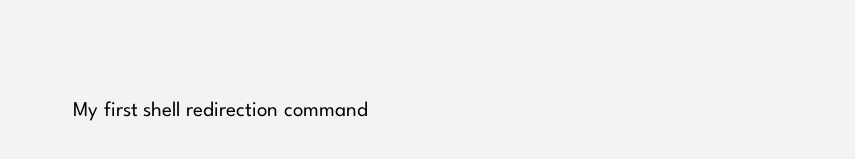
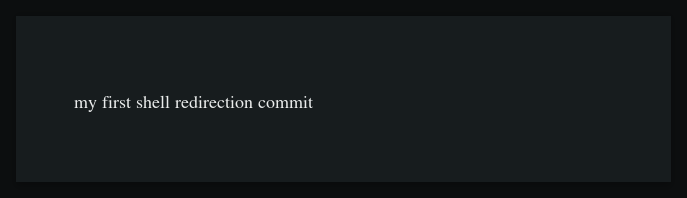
- My first shell redirection command
+ my first shell redirection commit

